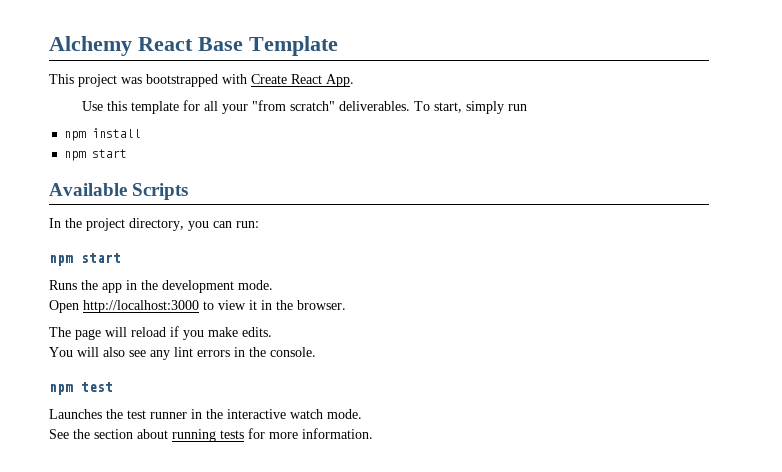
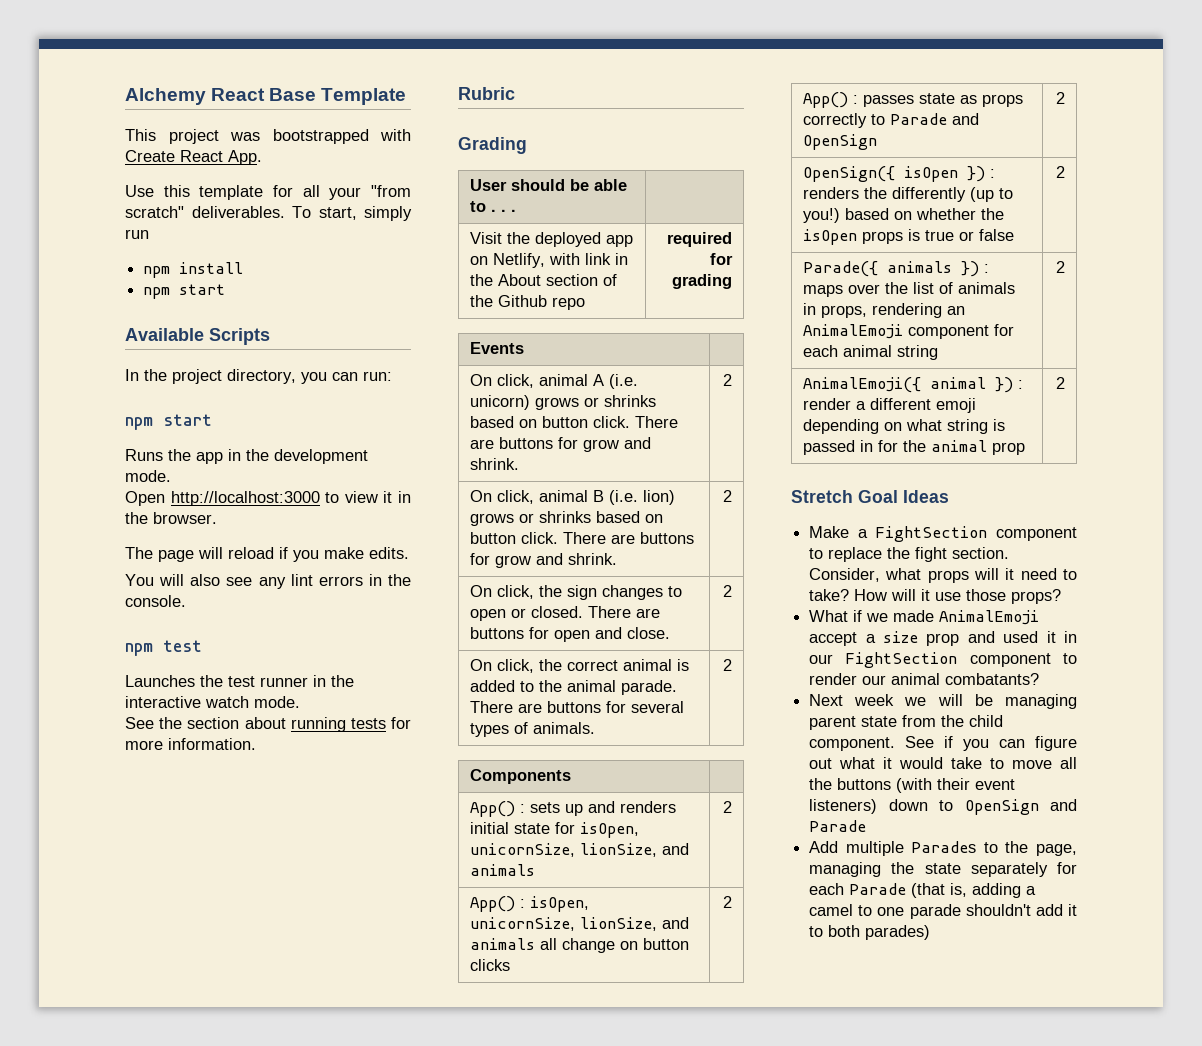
+ Rubric
+ Grading
+ User should be able to . . . |
+ Visit the deployed app on Netlify, with link in the About section of the Github repo | required for grading
+ Events |
+ On click, animal A (i.e. unicorn) grows or shrinks based on button click. There are buttons for grow and shrink. | 2
+ On click, animal B (i.e. lion) grows or shrinks based on button click. There are buttons for grow and shrink. | 2
+ On click, the sign changes to open or closed. There are buttons for open and close. | 2
+ On click, the correct animal is added to the animal parade. There are buttons for several types of animals. | 2
+ Components |
+ App() : sets up and renders initial state for isOpen, unicornSize, lionSize, and animals | 2
+ App() : isOpen, unicornSize, lionSize, and animals all change on button clicks | 2
+ App() : passes state as props correctly to Parade and OpenSign | 2
+ OpenSign({ isOpen }) : renders the differently (up to you!) based on whether the isOpen props is true or false | 2
+ Parade({ animals }) : maps over the list of animals in props, rendering an AnimalEmoji component for each animal string | 2
+ AnimalEmoji({ animal }) : render a different emoji depending on what string is passed in for the animal prop | 2
+ Stretch Goal Ideas
+ Make a FightSection component to replace the fight section. Consider, what props will it need to take? How will it use those props?
+ What if we made AnimalEmoji accept a size prop and used it in our FightSection component to render our animal combatants?
+ Next week we will be managing parent state from the child component. See if you can figure out what it would take to move all the buttons (with their event listeners) down to OpenSign and Parade
+ Add multiple Parades to the page, managing the state separately for each Parade (that is, adding a camel to one parade shouldn't add it to both parades)

